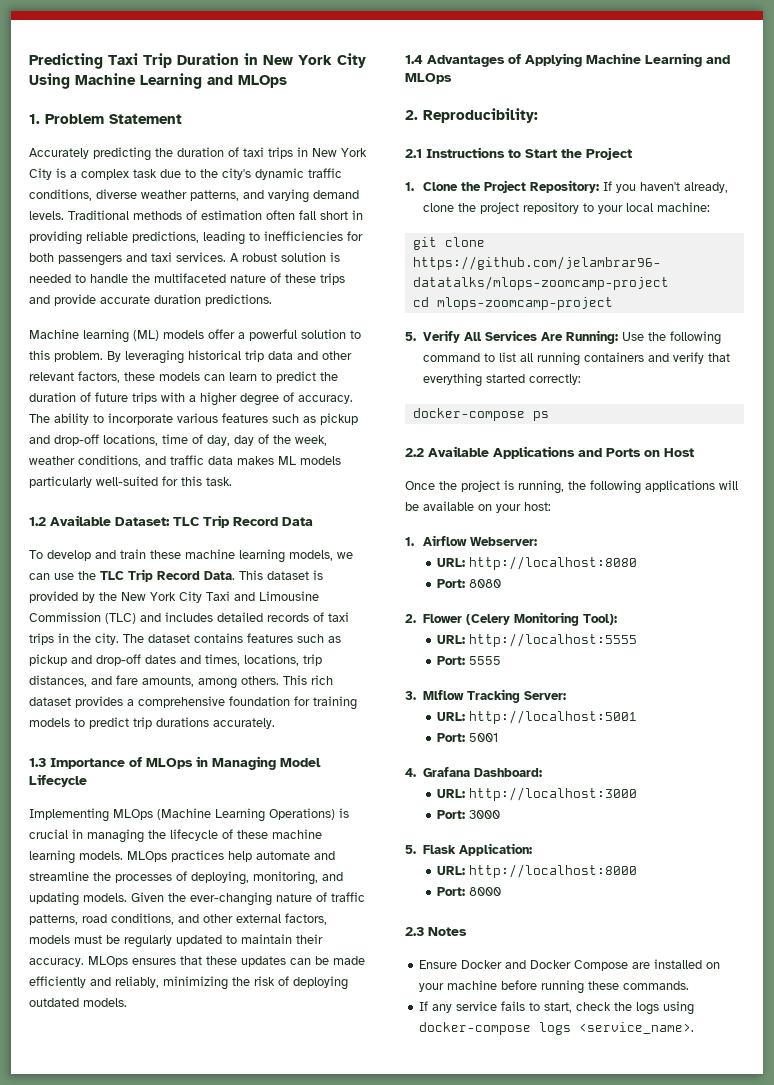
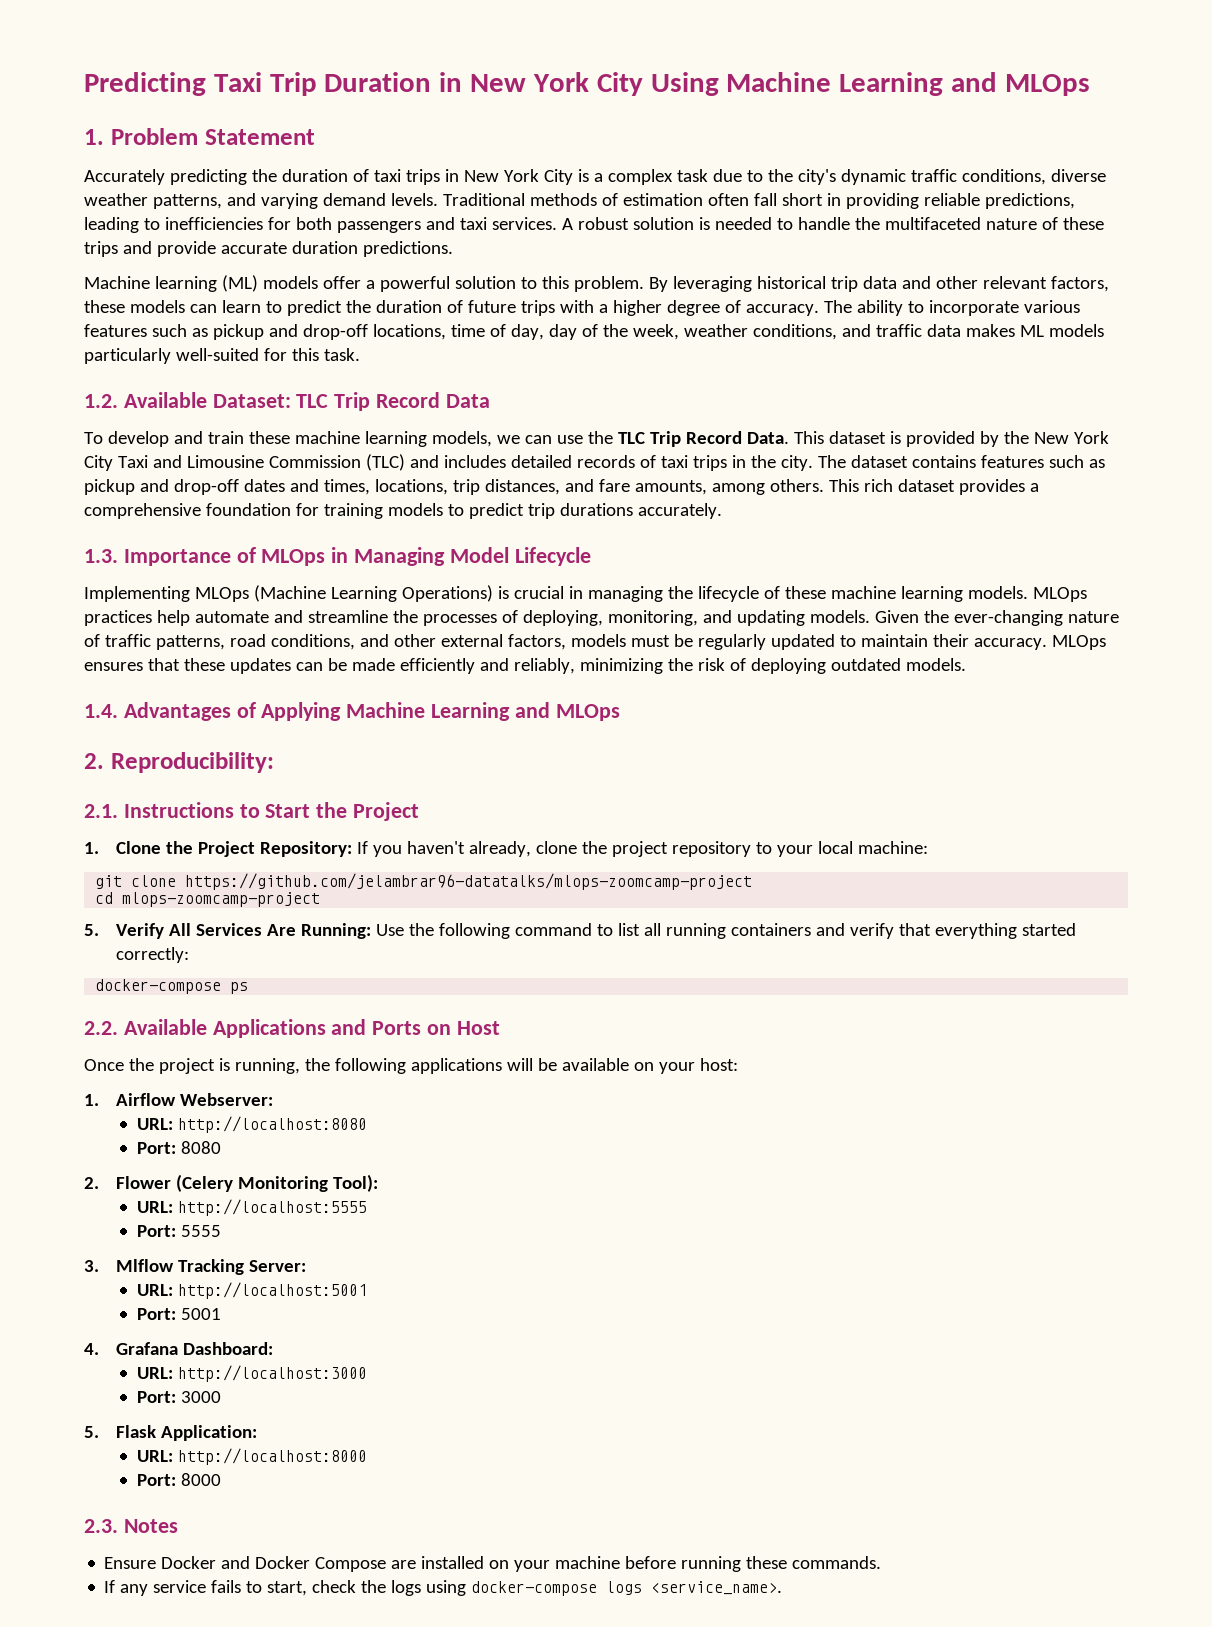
- 1.2 Available Dataset: TLC Trip Record Data
+ 1.2. Available Dataset: TLC Trip Record Data
- 1.3 Importance of MLOps in Managing Model Lifecycle
+ 1.3. Importance of MLOps in Managing Model Lifecycle
- 1.4 Advantages of Applying Machine Learning and MLOps
+ 1.4. Advantages of Applying Machine Learning and MLOps
- 2.1 Instructions to Start the Project
+ 2.1. Instructions to Start the Project
- 2.2 Available Applications and Ports on Host
+ 2.2. Available Applications and Ports on Host
- 2.3 Notes
+ 2.3. Notes

